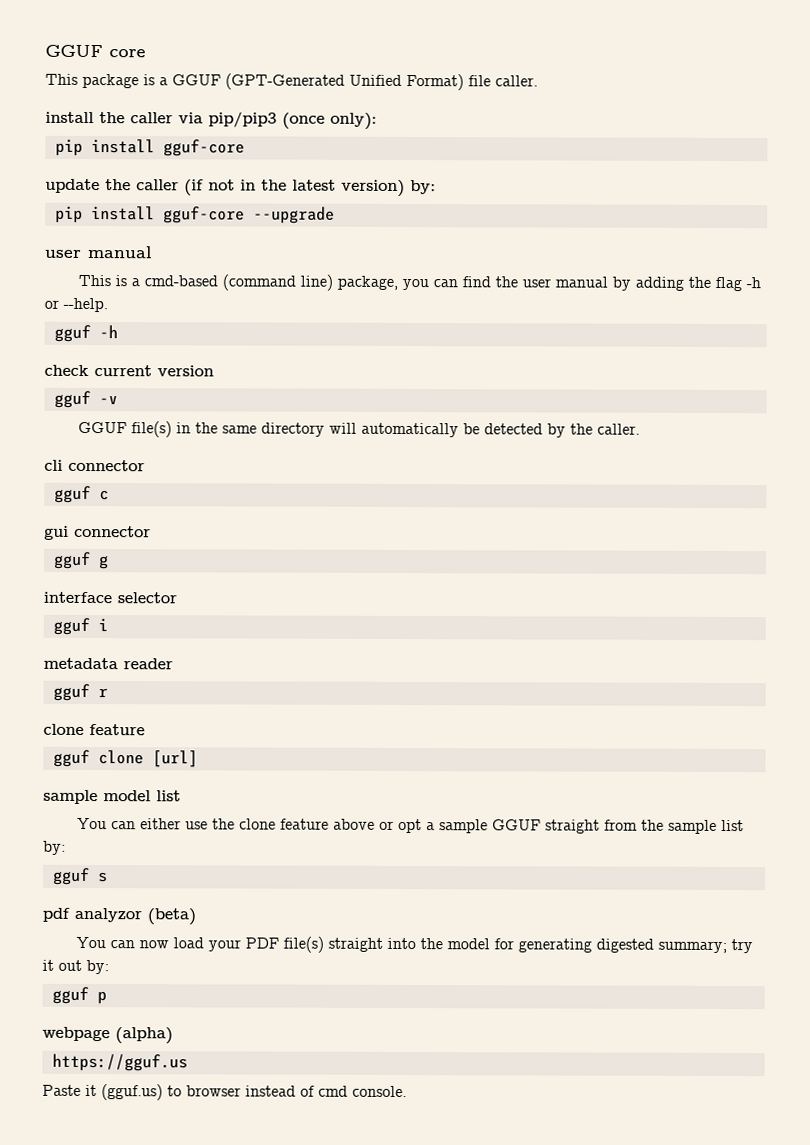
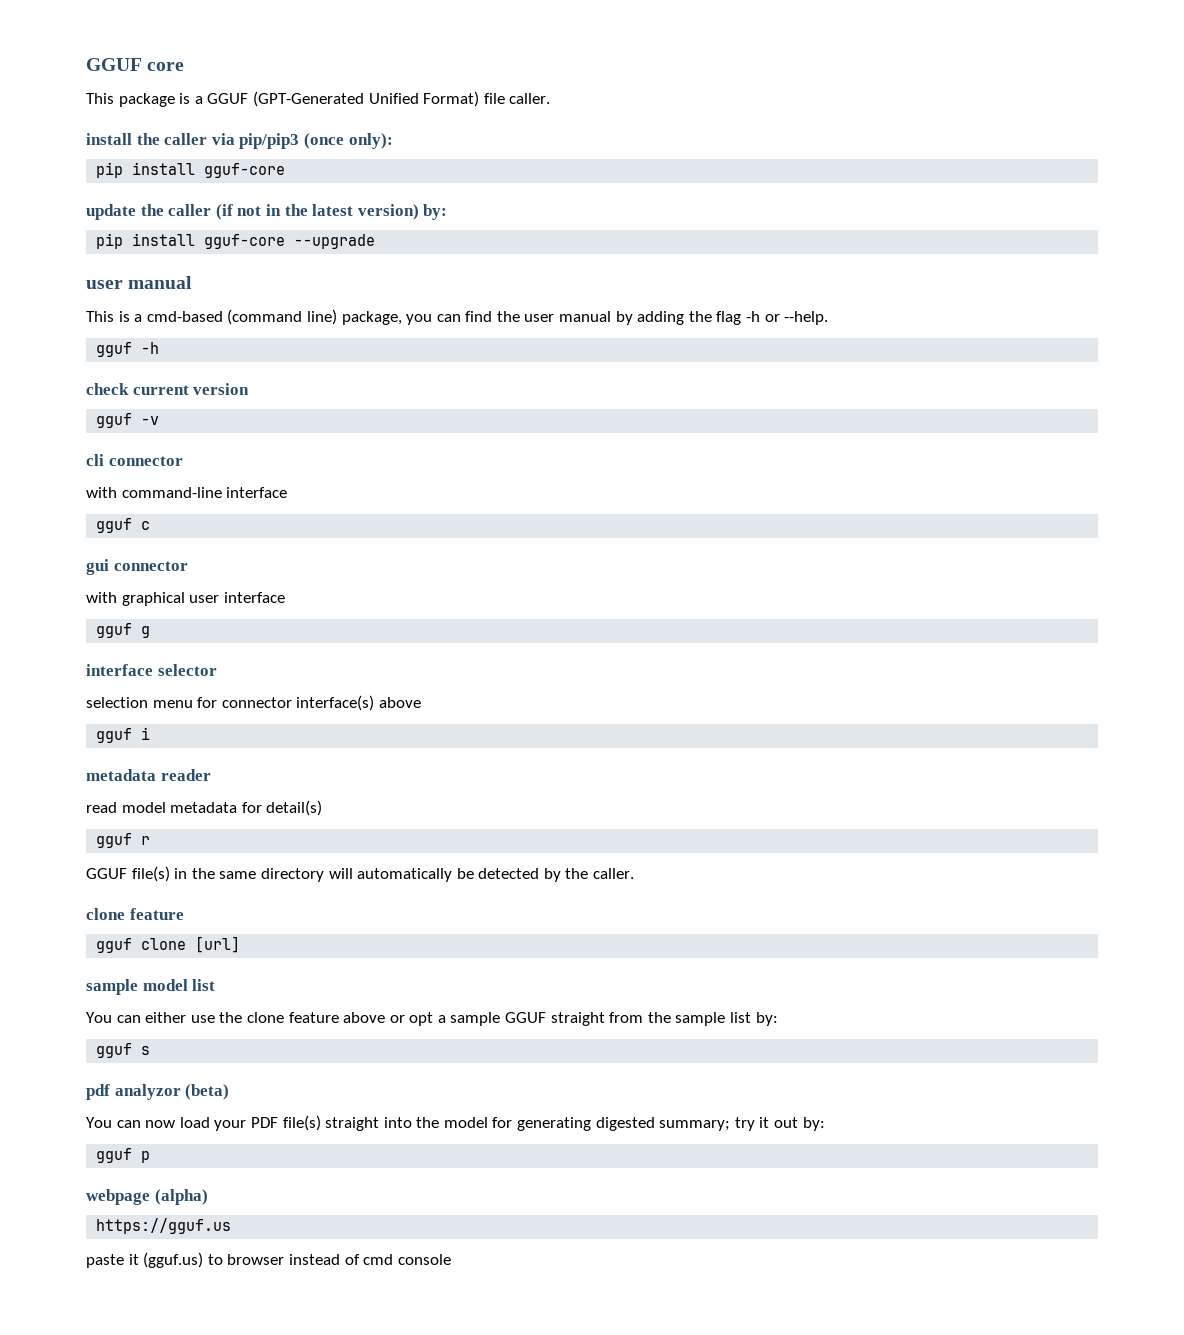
+ cli connector
+ with command-line interface
+ gguf c
+ gui connector
+ with graphical user interface
+ gguf g
+ interface selector
+ selection menu for connector interface(s) above
+ gguf i
+ metadata reader
+ read model metadata for detail(s)
+ gguf r
- cli connector
- gguf c
- gui connector
- gguf g
- interface selector
- gguf i
- metadata reader
- gguf r
- Paste it (gguf.us) to browser instead of cmd console.
+ paste it (gguf.us) to browser instead of cmd console

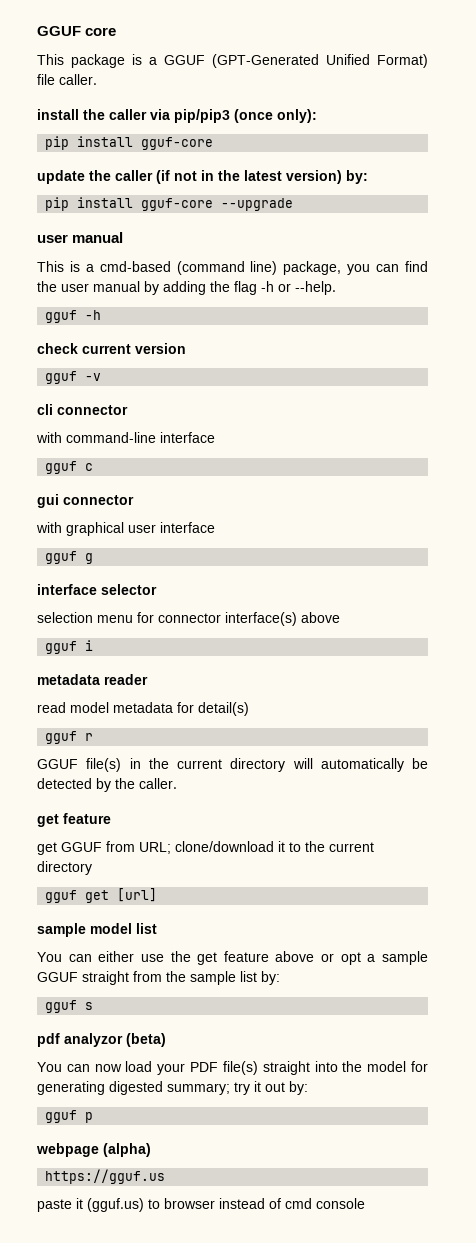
- GGUF file(s) in the same directory will automatically be detected by the caller.
- clone feature
- gguf clone [url]
+ GGUF file(s) in the current directory will automatically be detected by the caller.
+ get feature
+ get GGUF from URL; clone/download it to the current directory
+ gguf get [url]
- You can either use the clone feature above or opt a sample GGUF straight from the sample list by:
+ You can either use the get feature above or opt a sample GGUF straight from the sample list by:

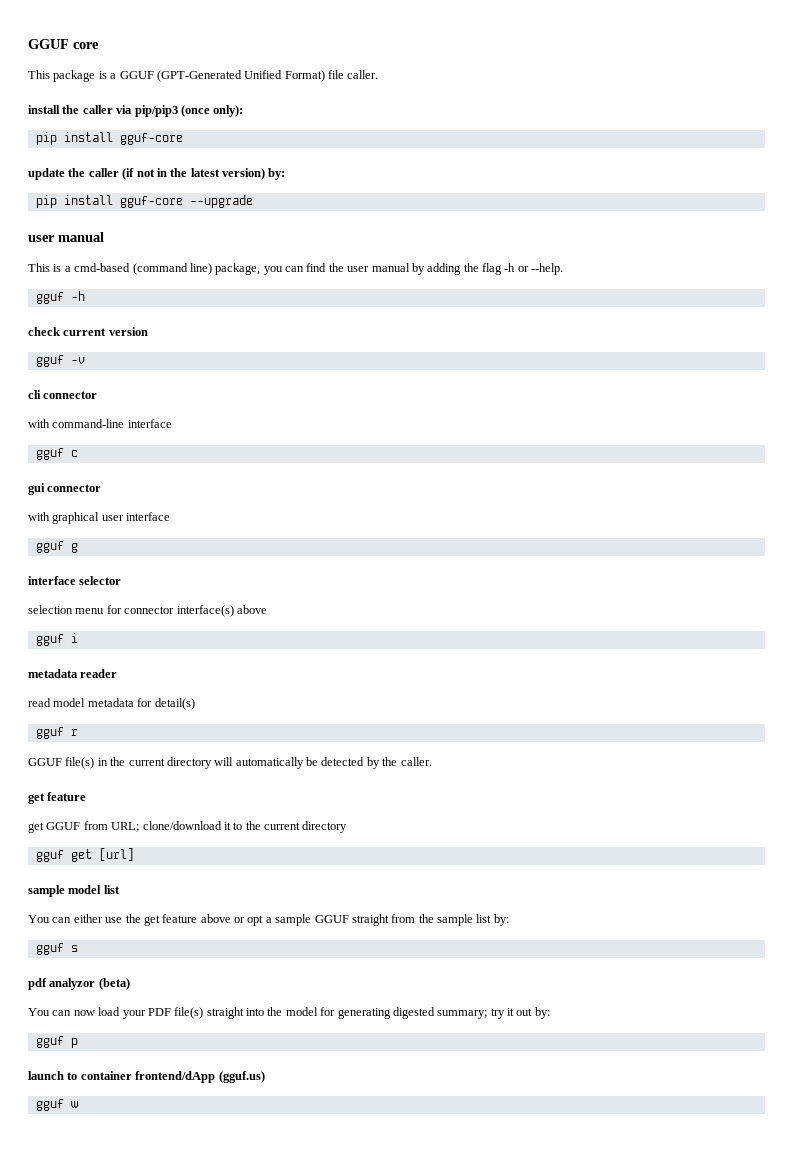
- webpage (alpha)
- https://gguf.us
- paste it (gguf.us) to browser instead of cmd console
+ launch to container frontend/dApp (gguf.us)
+ gguf w

